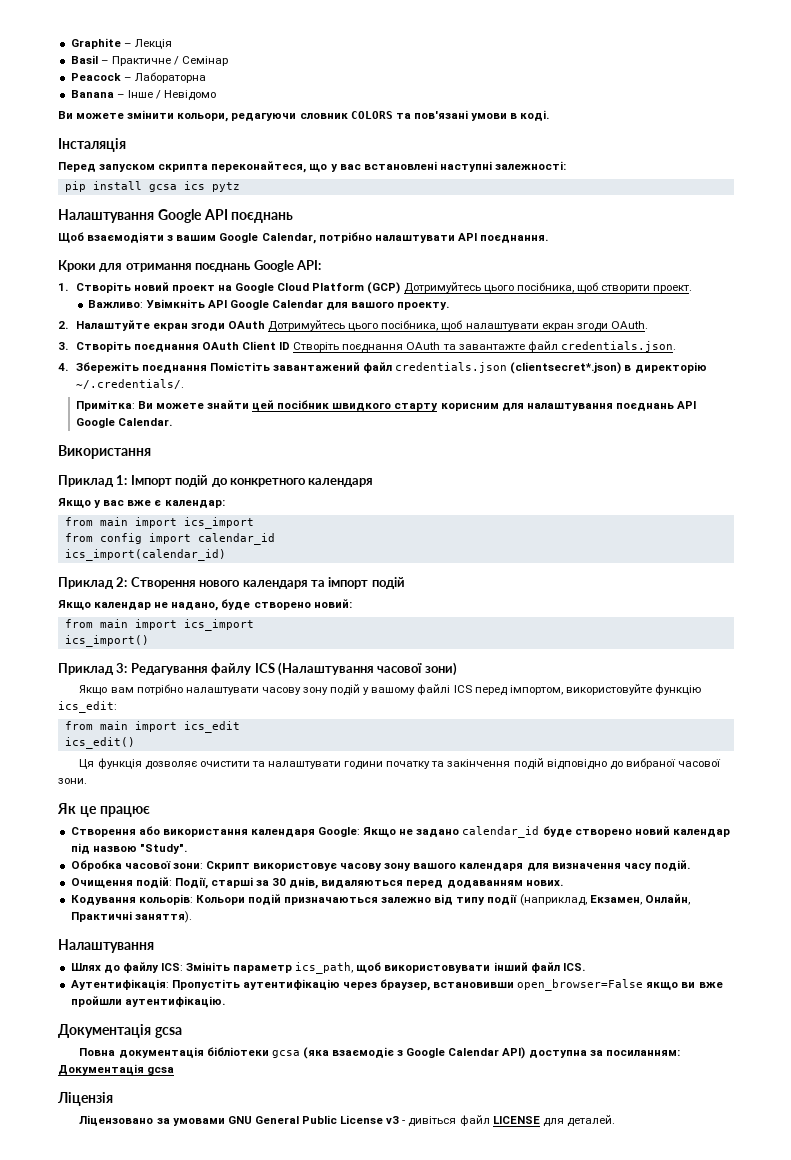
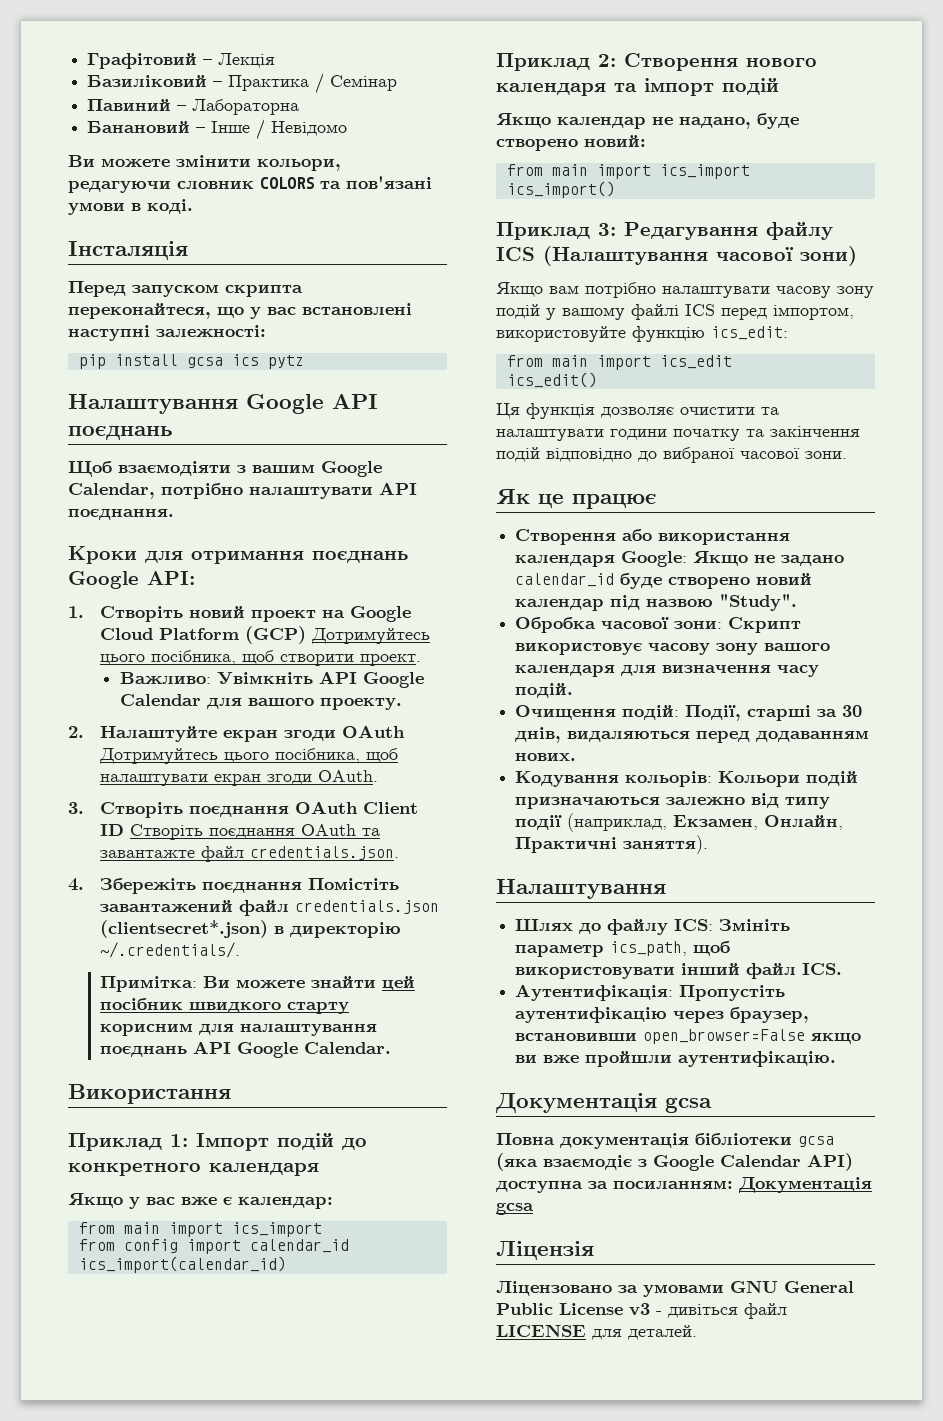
- Graphite – Лекція
+ Графітовий – Лекція
- Basil – Практичне / Семінар
+ Базиліковий – Практика / Семінар
- Peacock – Лабораторна
+ Павиний – Лабораторна
- Banana – Інше / Невідомо
+ Банановий – Інше / Невідомо

